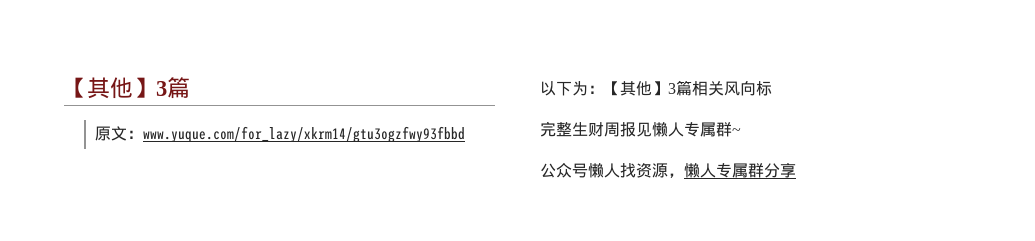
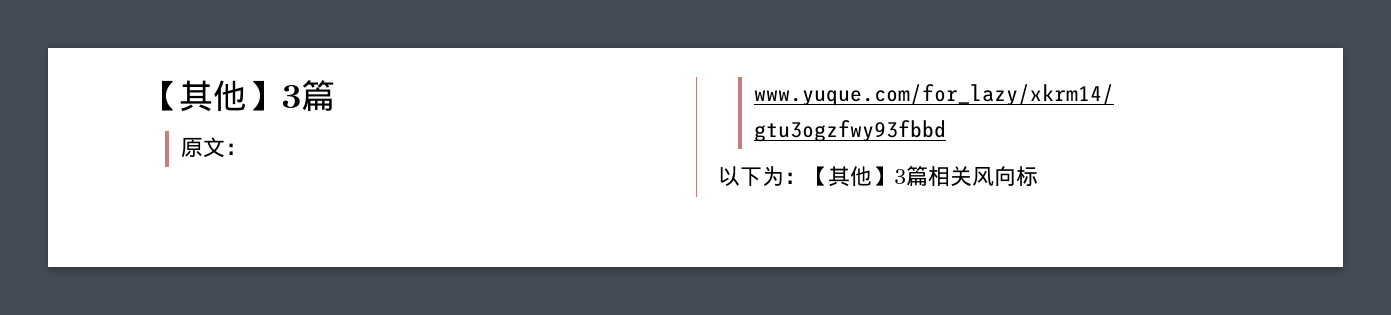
- 完整生财周报见懒人专属群~
- 公众号懒人找资源，懒人专属群分享

